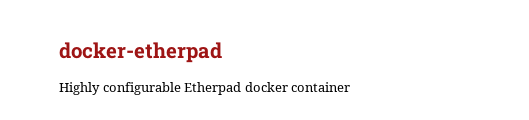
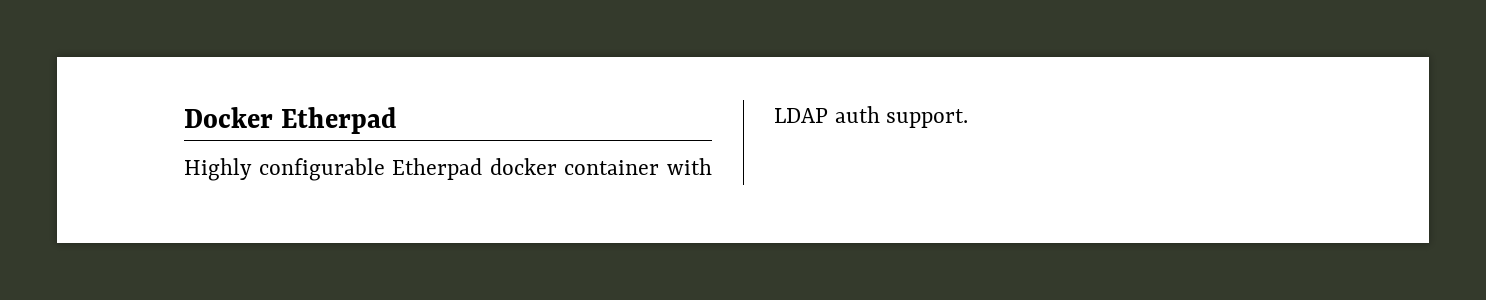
- docker-etherpad
+ Docker Etherpad
- Highly configurable Etherpad docker container
+ Highly configurable Etherpad docker container with LDAP auth support.

